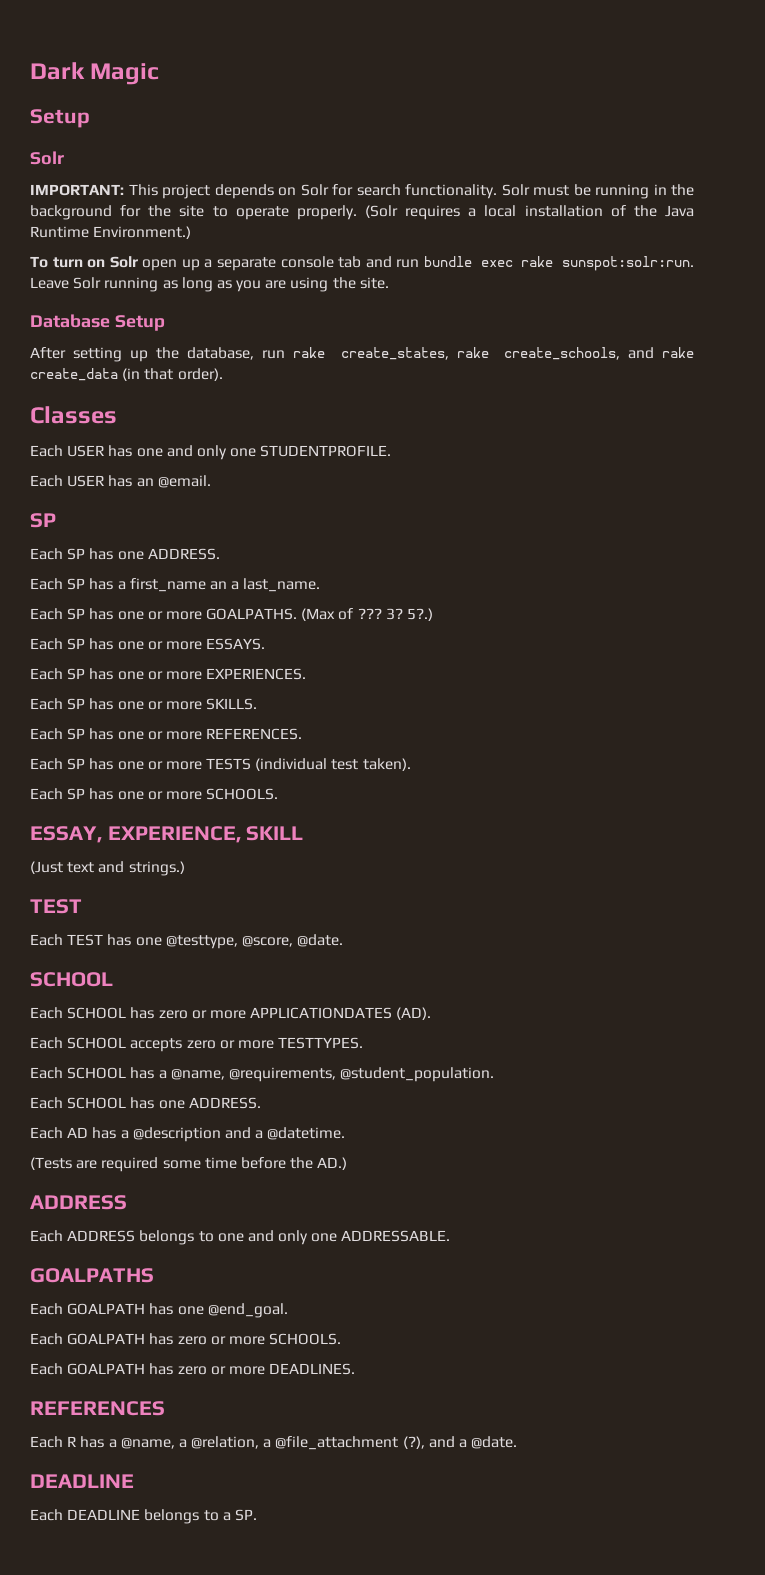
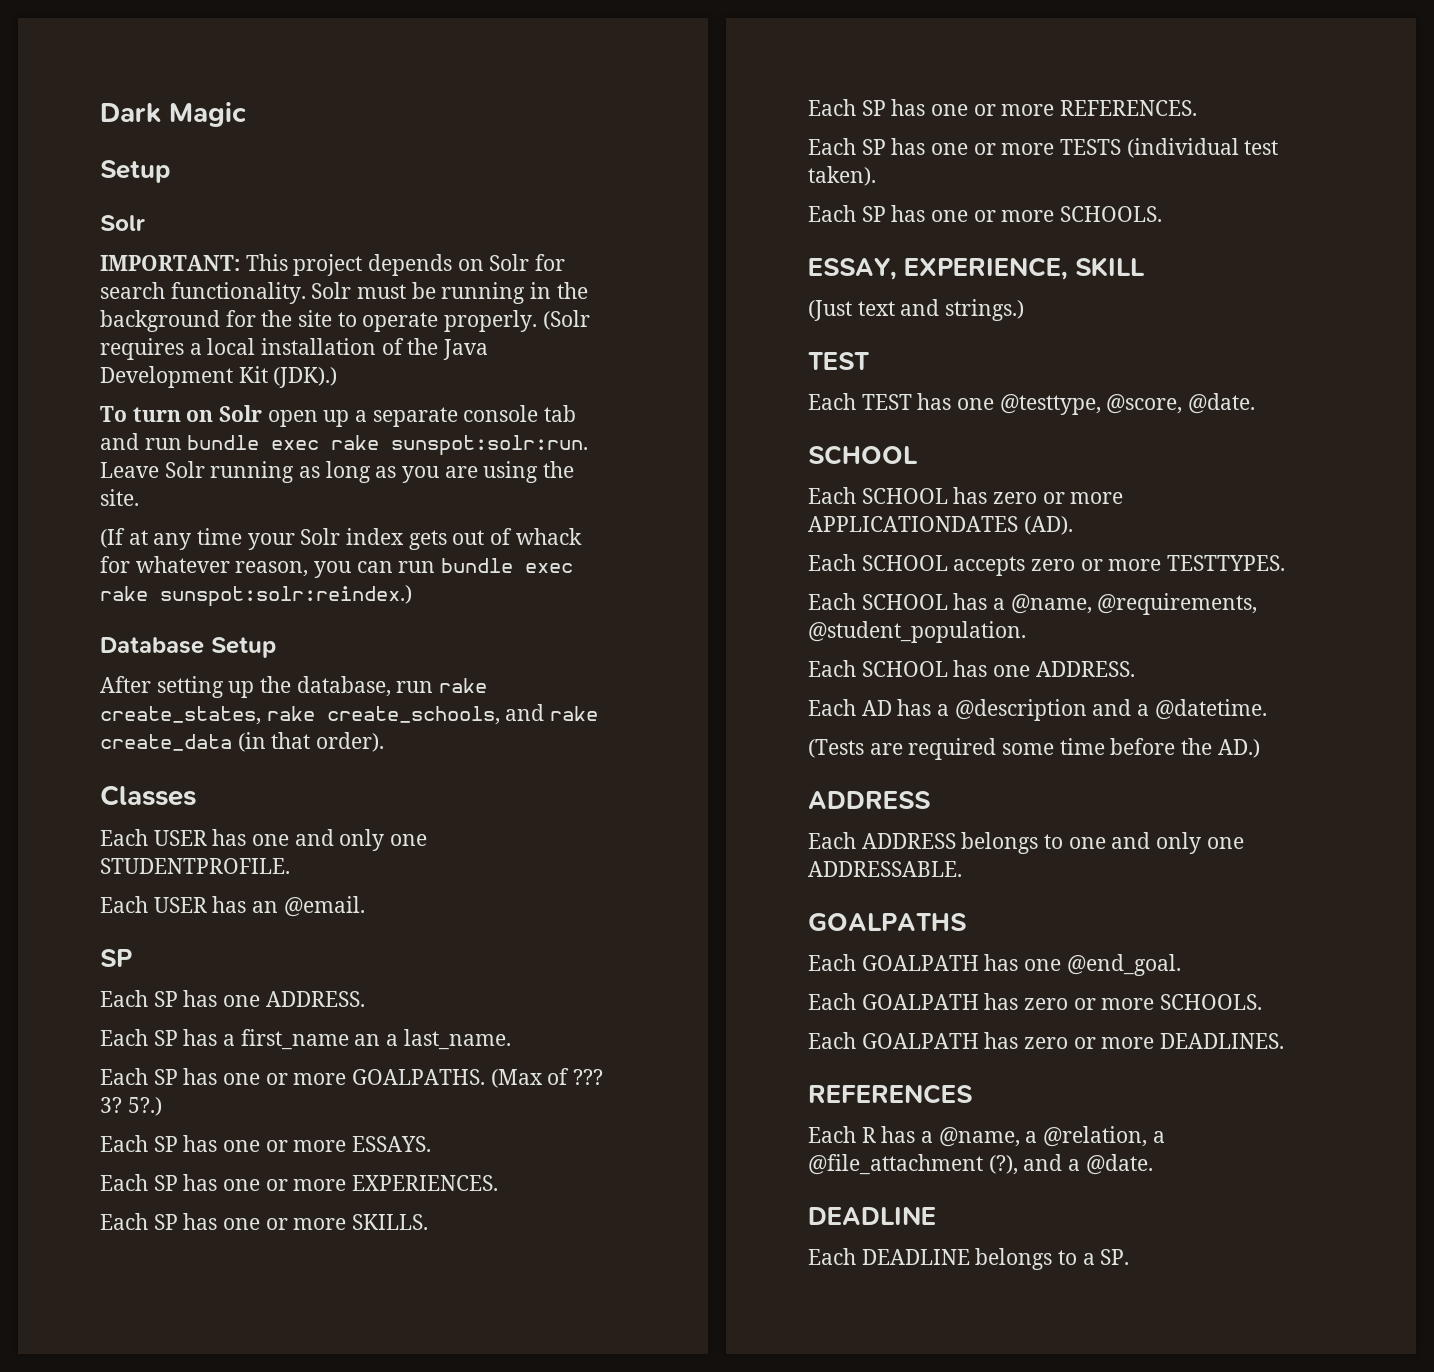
- (Solr requires a local installation of the Java Runtime Environment.)
+ (Solr requires a local installation of the Java Development Kit (JDK).)
+ (If at any time your Solr index gets out of whack for whatever reason, you can run bundle exec rake sunspot:solr:reindex.)

